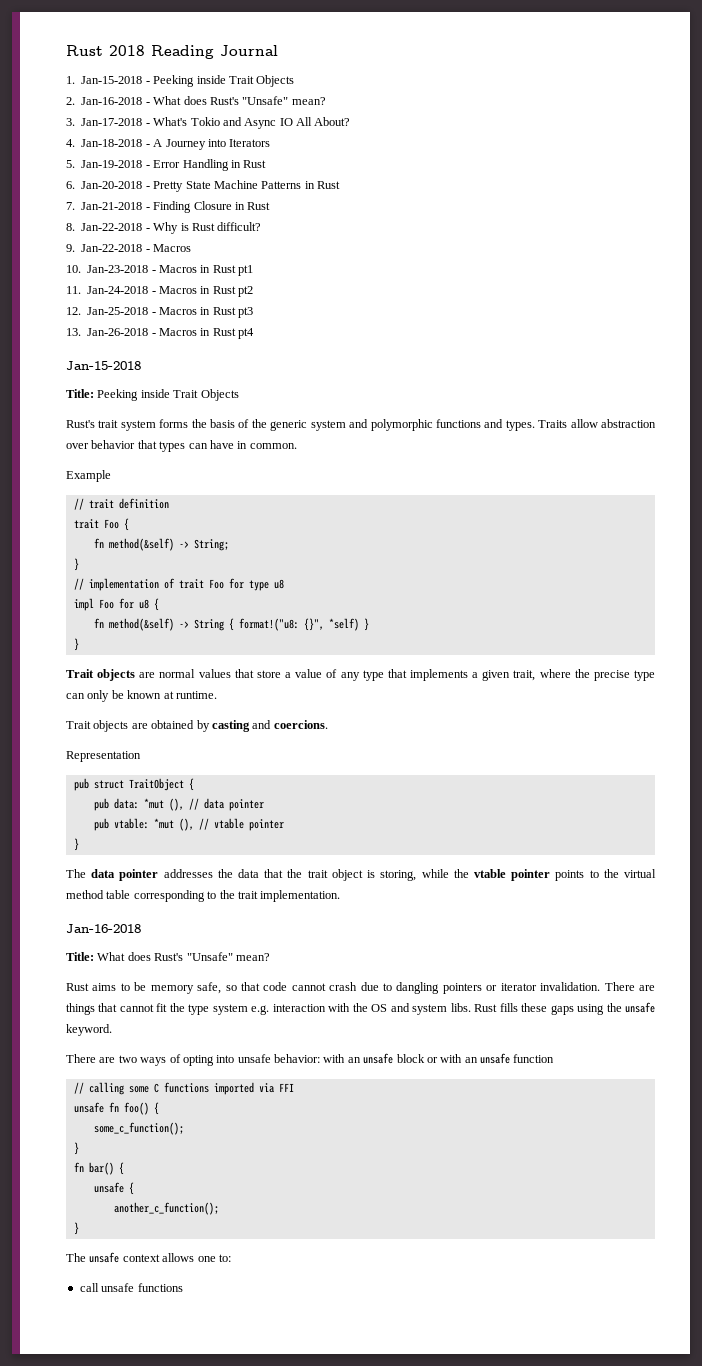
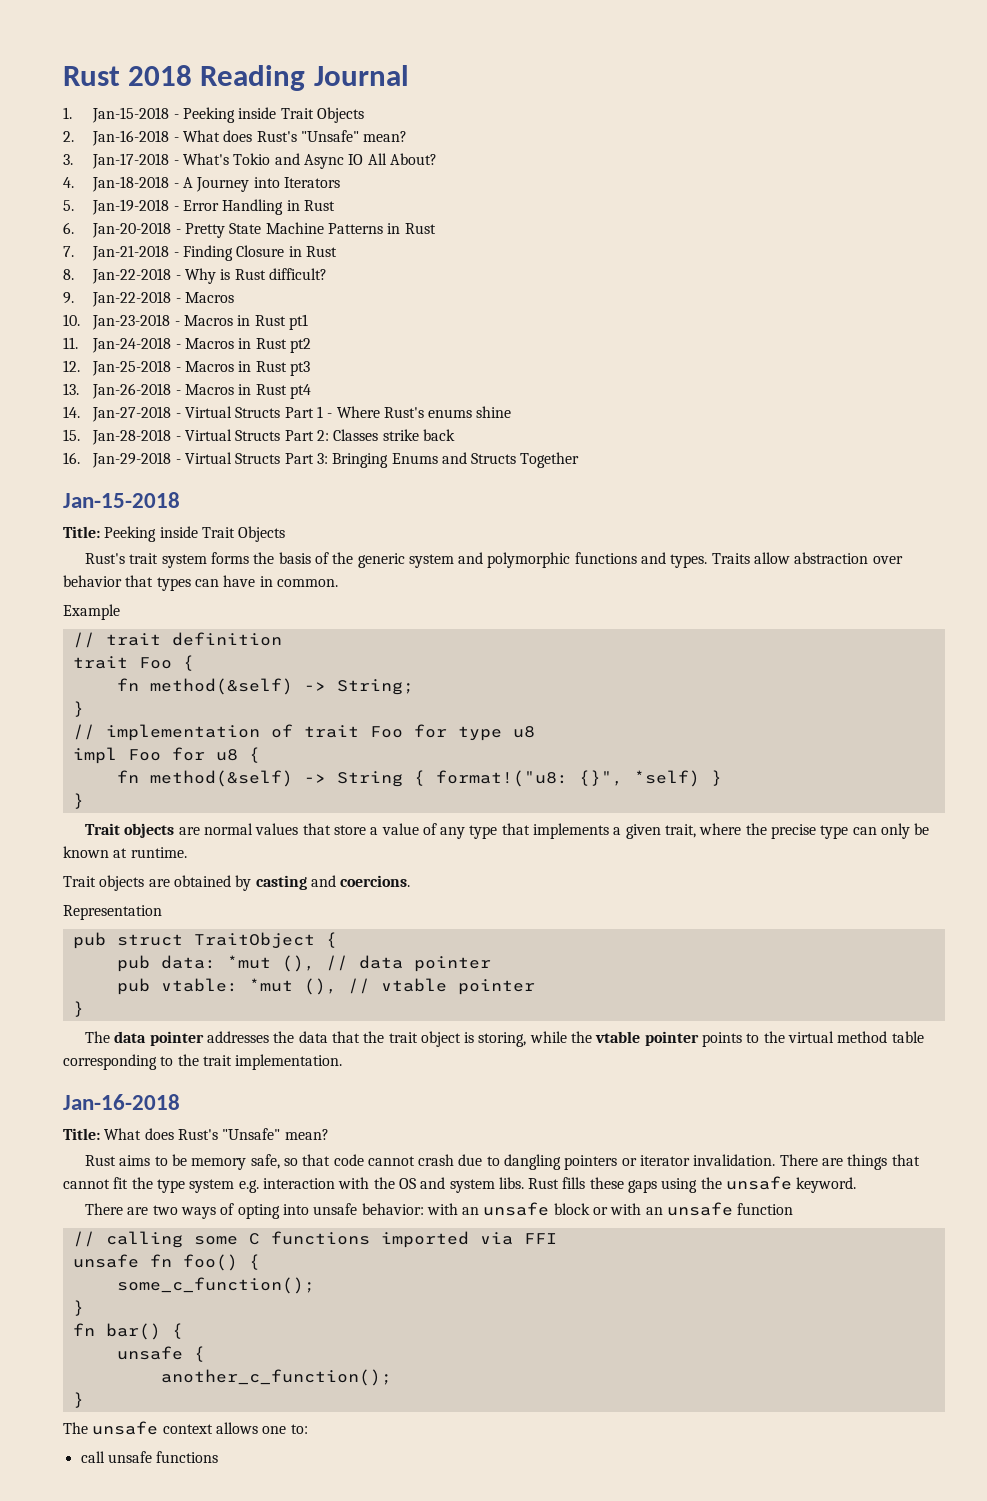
+ 14. Jan-27-2018 - Virtual Structs Part 1 - Where Rust's enums shine
+ 15. Jan-28-2018 - Virtual Structs Part 2: Classes strike back
+ 16. Jan-29-2018 - Virtual Structs Part 3: Bringing Enums and Structs Together

